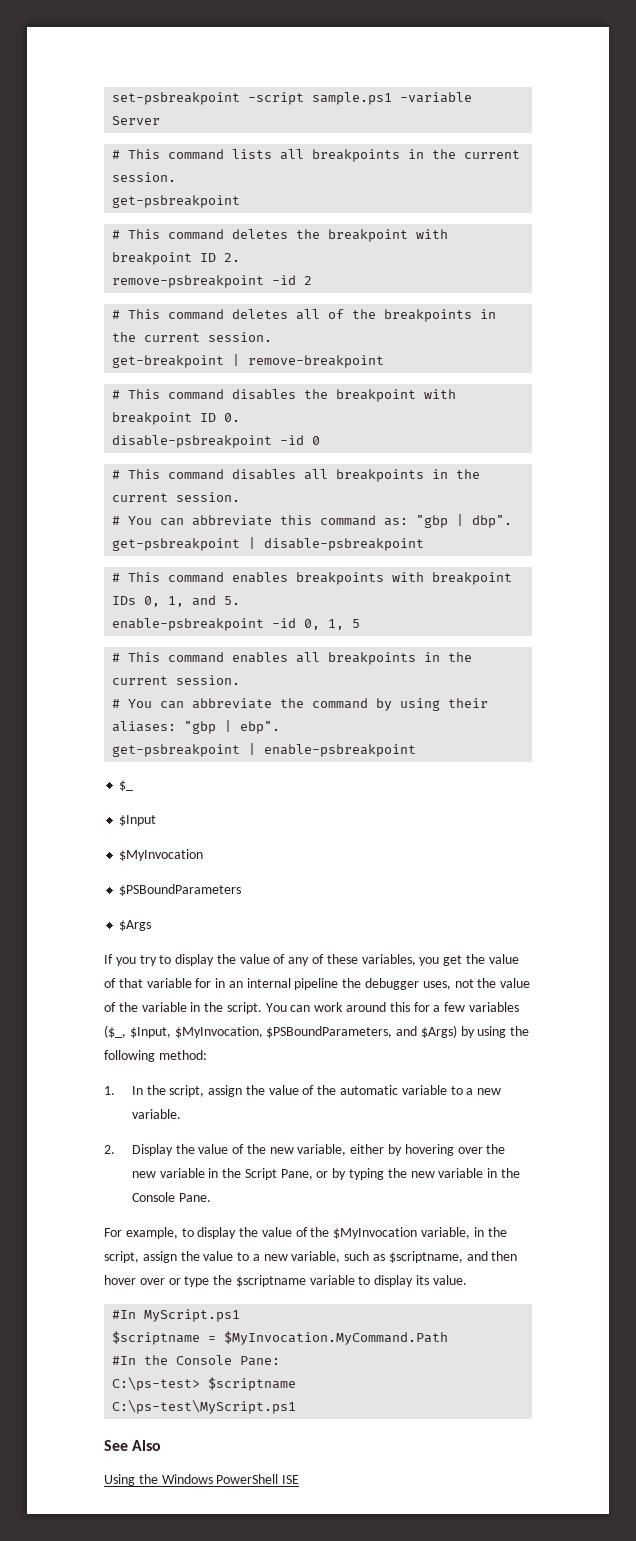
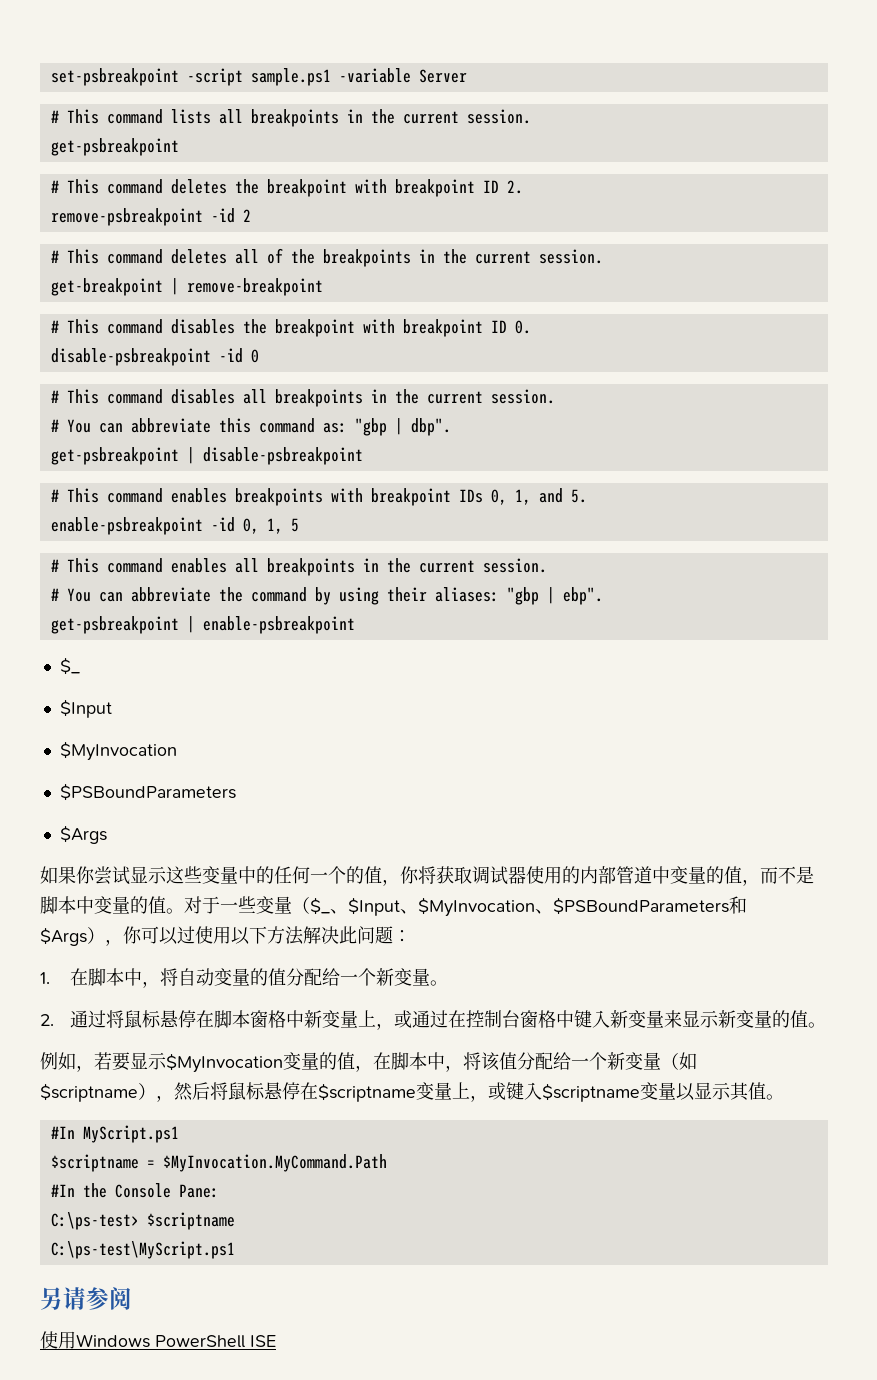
- If you try to display the value of any of these variables, you get the value of that variable for in an internal pipeline the debugger uses, not the value of the variable in the script. You can work around this for a few variables ($_, $Input, $MyInvocation, $PSBoundParameters, and $Args) by using the following method:
- 1. In the script, assign the value of the automatic variable to a new variable.
- 2. Display the value of the new variable, either by hovering over the new variable in the Script Pane, or by typing the new variable in the Console Pane.
- For example, to display the value of the $MyInvocation variable, in the script, assign the value to a new variable, such as $scriptname, and then hover over or type the $scriptname variable to display its value.
+ 如果你尝试显示这些变量中的任何一个的值，你将获取调试器使用的内部管道中变量的值，而不是脚本中变量的值。对于一些变量（$_、$Input、$MyInvocation、$PSBoundParameters和$Args），你可以过使用以下方法解决此问题：
+ 1.在脚本中，将自动变量的值分配给一个新变量。
+ 2.通过将鼠标悬停在脚本窗格中新变量上，或通过在控制台窗格中键入新变量来显示新变量的值。
+ 例如，若要显示$MyInvocation变量的值，在脚本中，将该值分配给一个新变量（如$scriptname），然后将鼠标悬停在$scriptname变量上，或键入$scriptname变量以显示其值。
- See Also
- Using the Windows PowerShell ISE
+ 另请参阅
+ 使用Windows PowerShell ISE

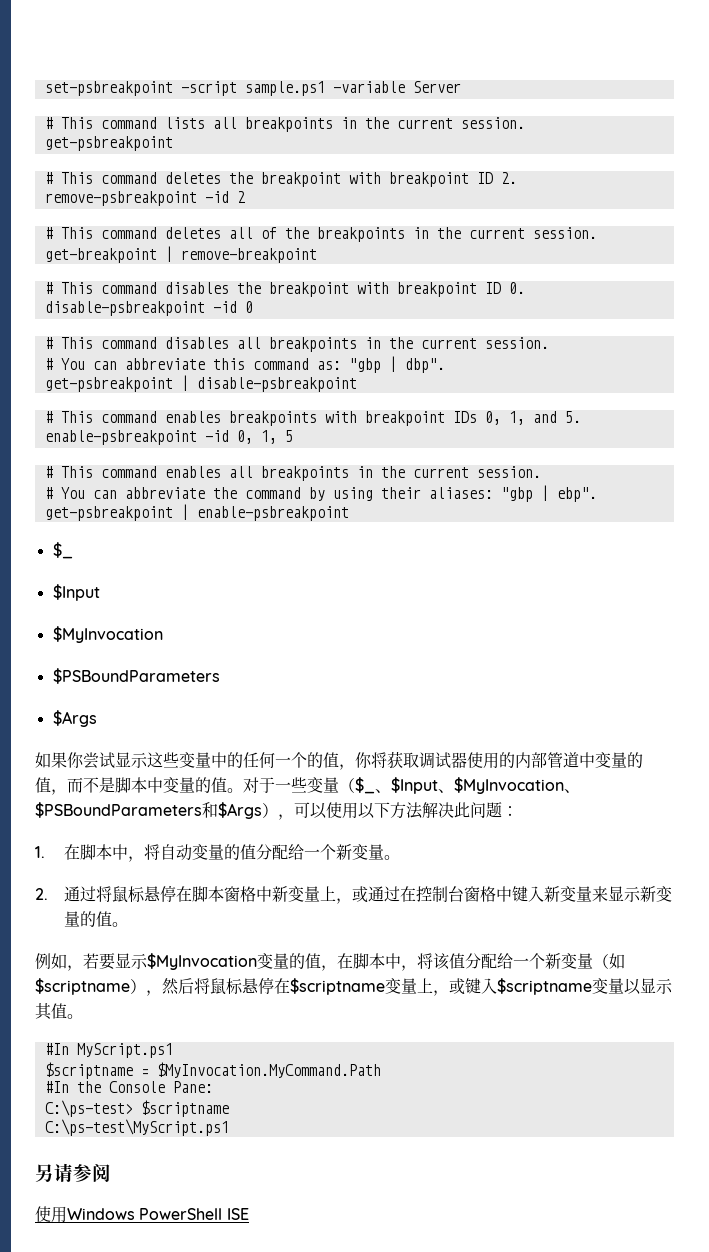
- 对于一些变量（$_、$Input、$MyInvocation、$PSBoundParameters和$Args），你可以过使用以下方法解决此问题：
+ 对于一些变量（$_、$Input、$MyInvocation、$PSBoundParameters和$Args），可以使用以下方法解决此问题：

